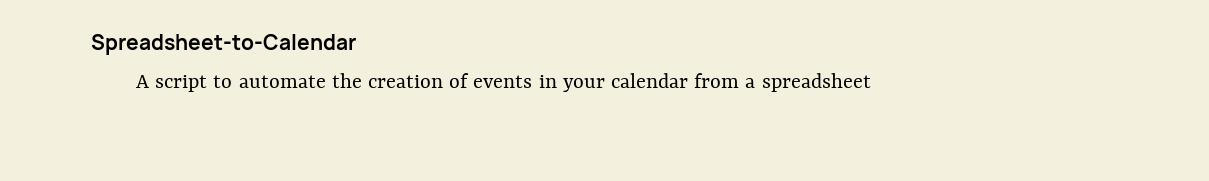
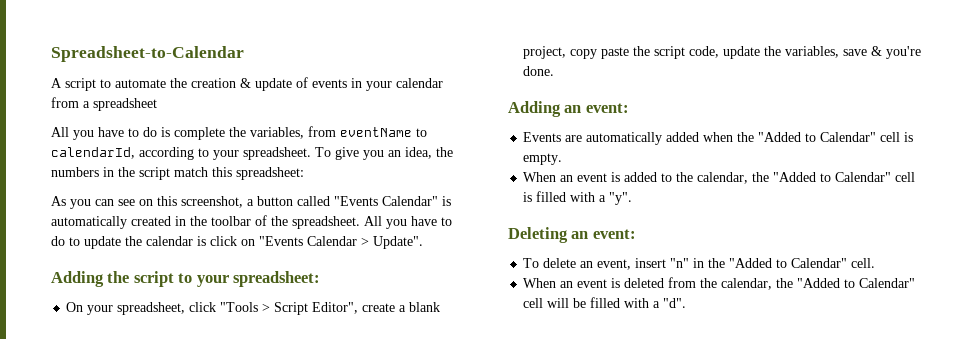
- A script to automate the creation of events in your calendar from a spreadsheet
+ A script to automate the creation & update of events in your calendar from a spreadsheet
+ All you have to do is complete the variables, from eventName to calendarId, according to your spreadsheet. To give you an idea, the numbers in the script match this spreadsheet:
+ As you can see on this screenshot, a button called "Events Calendar" is automatically created in the toolbar of the spreadsheet. All you have to do to update the calendar is click on "Events Calendar > Update".
+ Adding the script to your spreadsheet:
+ On your spreadsheet, click "Tools > Script Editor", create a blank project, copy paste the script code, update the variables, save & you're done.
+ Adding an event:
+ Events are automatically added when the "Added to Calendar" cell is empty.
+ When an event is added to the calendar, the "Added to Calendar" cell is filled with a "y".
+ Deleting an event:
+ To delete an event, insert "n" in the "Added to Calendar" cell.
+ When an event is deleted from the calendar, the "Added to Calendar" cell will be filled with a "d".

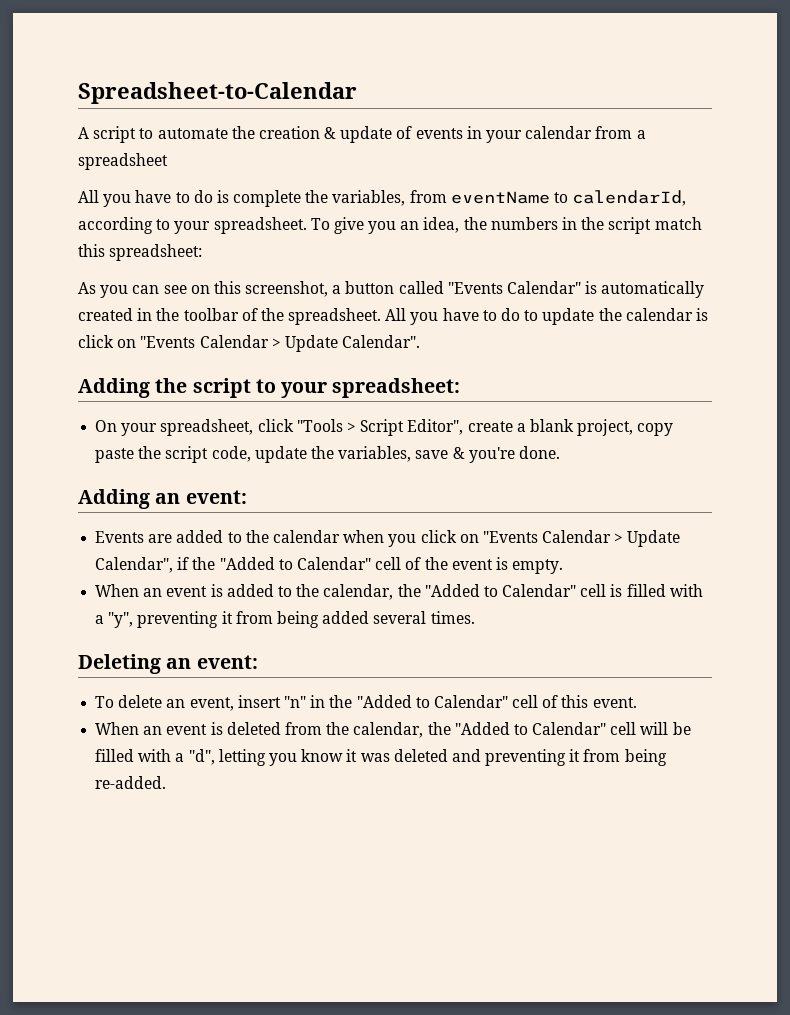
- All you have to do to update the calendar is click on "Events Calendar > Update".
+ All you have to do to update the calendar is click on "Events Calendar > Update Calendar".
- Events are automatically added when the "Added to Calendar" cell is empty.
+ Events are added to the calendar when you click on "Events Calendar > Update Calendar", if the "Added to Calendar" cell of the event is empty.
- When an event is added to the calendar, the "Added to Calendar" cell is filled with a "y".
+ When an event is added to the calendar, the "Added to Calendar" cell is filled with a "y", preventing it from being added several times.
- To delete an event, insert "n" in the "Added to Calendar" cell.
+ To delete an event, insert "n" in the "Added to Calendar" cell of this event.
- When an event is deleted from the calendar, the "Added to Calendar" cell will be filled with a "d".
+ When an event is deleted from the calendar, the "Added to Calendar" cell will be filled with a "d", letting you know it was deleted and preventing it from being re-added.

